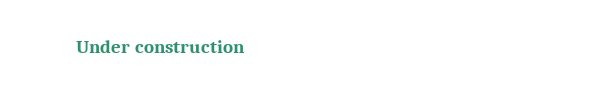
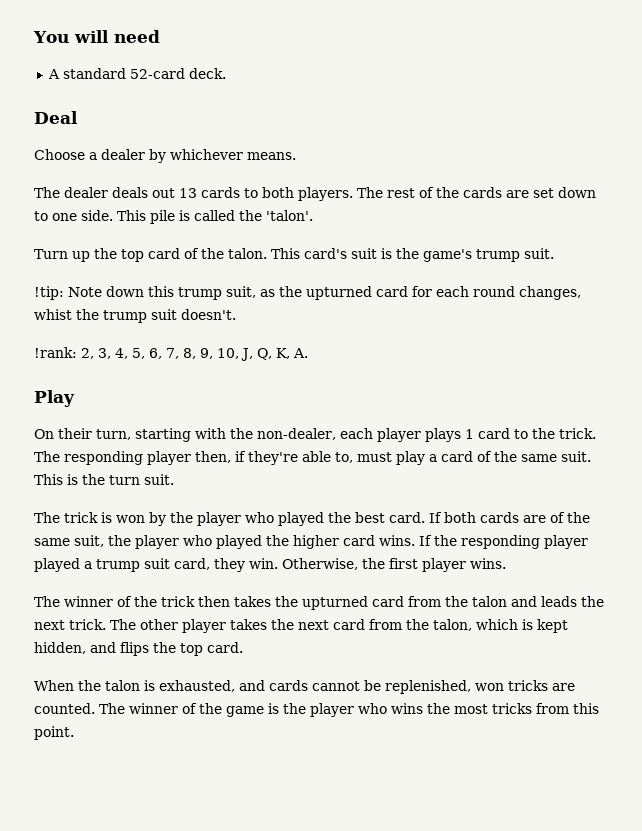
- Under construction
+ You will need
+ A standard 52-card deck.
+ Deal
+ Choose a dealer by whichever means.
+ The dealer deals out 13 cards to both players. The rest of the cards are set down to one side. This pile is called the 'talon'.
+ Turn up the top card of the talon. This card's suit is the game's trump suit.
+ !tip: Note down this trump suit, as the upturned card for each round changes, whist the trump suit doesn't.
+ !rank: 2, 3, 4, 5, 6, 7, 8, 9, 10, J, Q, K, A.
+ Play
+ On their turn, starting with the non-dealer, each player plays 1 card to the trick. The responding player then, if they're able to, must play a card of the same suit. This is the turn suit.
+ The trick is won by the player who played the best card. If both cards are of the same suit, the player who played the higher card wins. If the responding player played a trump suit card, they win. Otherwise, the first player wins.
+ The winner of the trick then takes the upturned card from the talon and leads the next trick. The other player takes the next card from the talon, which is kept hidden, and flips the top card.
+ When the talon is exhausted, and cards cannot be replenished, won tricks are counted. The winner of the game is the player who wins the most tricks from this point.

